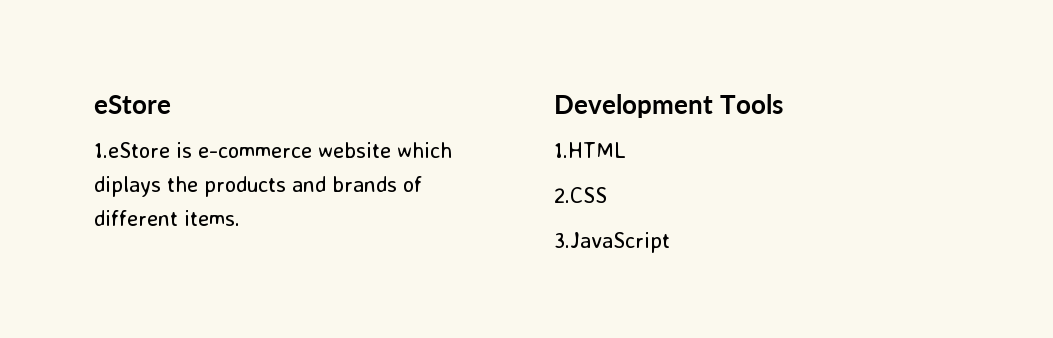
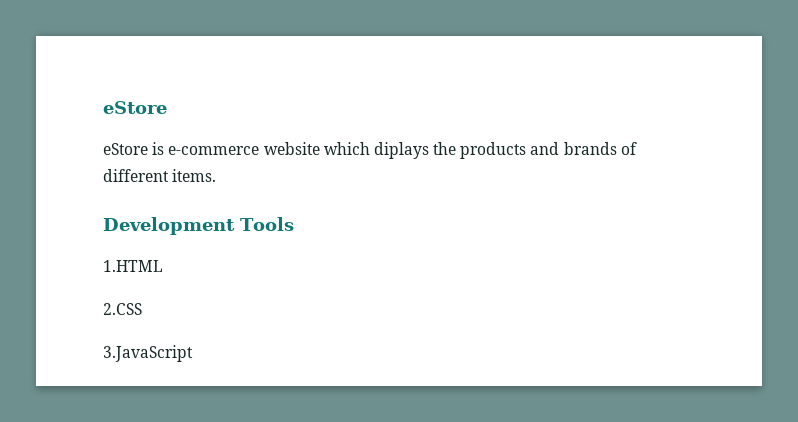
- 1.eStore is e-commerce website which diplays the products and brands of different items.
+ eStore is e-commerce website which diplays the products and brands of different items.

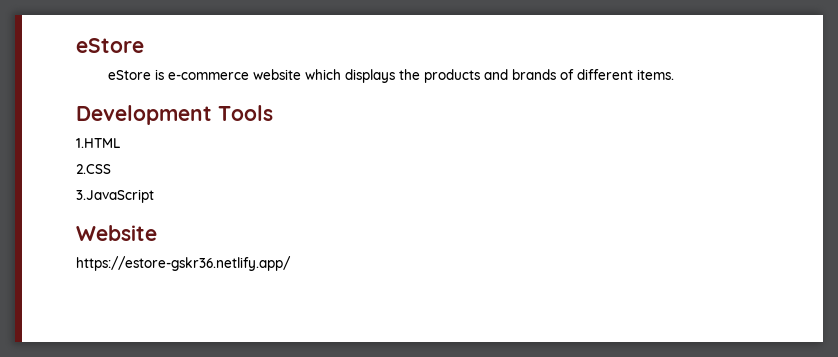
- eStore is e-commerce website which diplays the products and brands of different items.
+ eStore is e-commerce website which displays the products and brands of different items.
+ Website
+ https://estore-gskr36.netlify.app/

